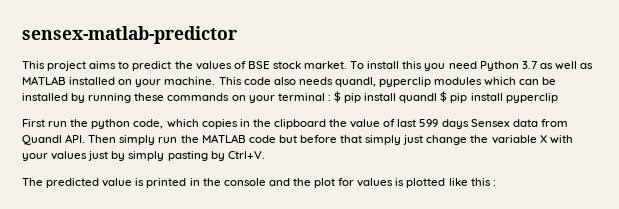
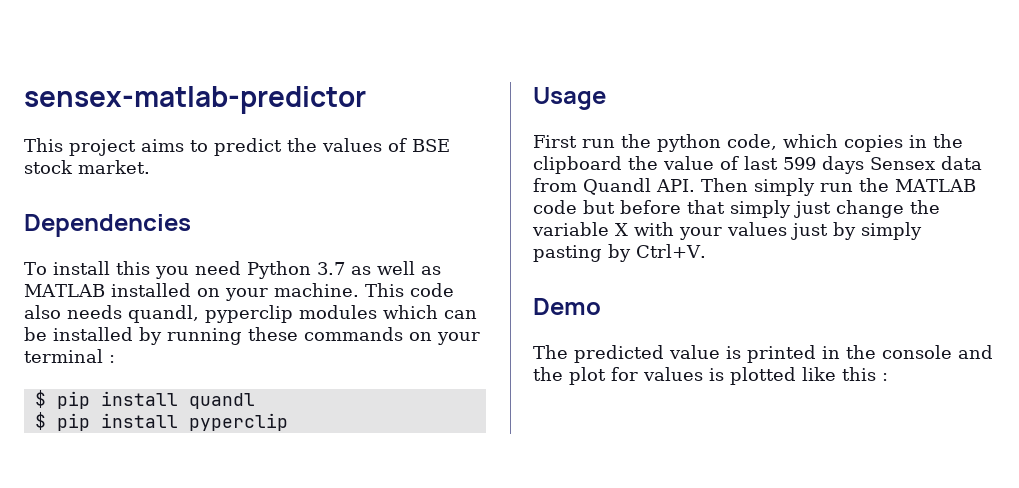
- This project aims to predict the values of BSE stock market. To install this you need Python 3.7 as well as MATLAB installed on your machine.
+ This project aims to predict the values of BSE stock market.
+ Dependencies
+ To install this you need Python 3.7 as well as MATLAB installed on your machine.
- This code also needs quandl, pyperclip modules which can be installed by running these commands on your terminal : $ pip install quandl $ pip install pyperclip
+ This code also needs quandl, pyperclip modules which can be installed by running these commands on your terminal :
+ $ pip install quandl
+ $ pip install pyperclip
+ Usage
+ Demo

